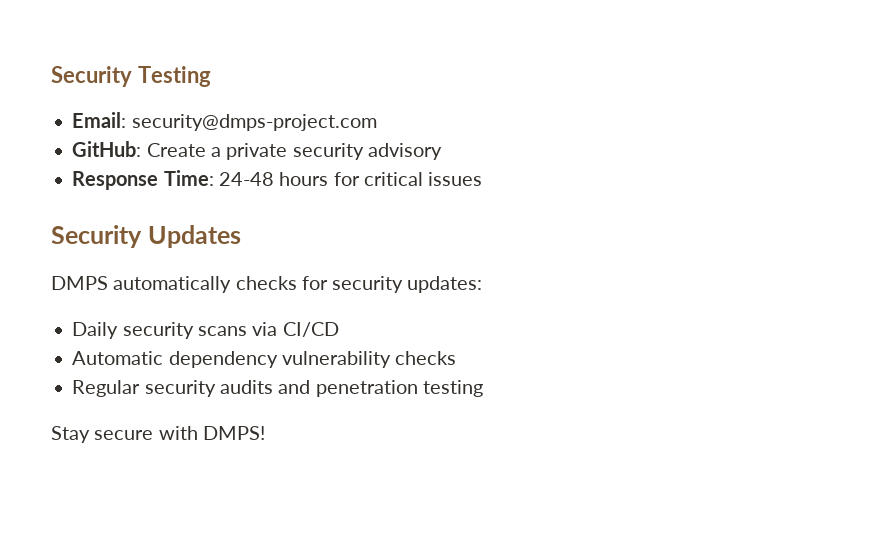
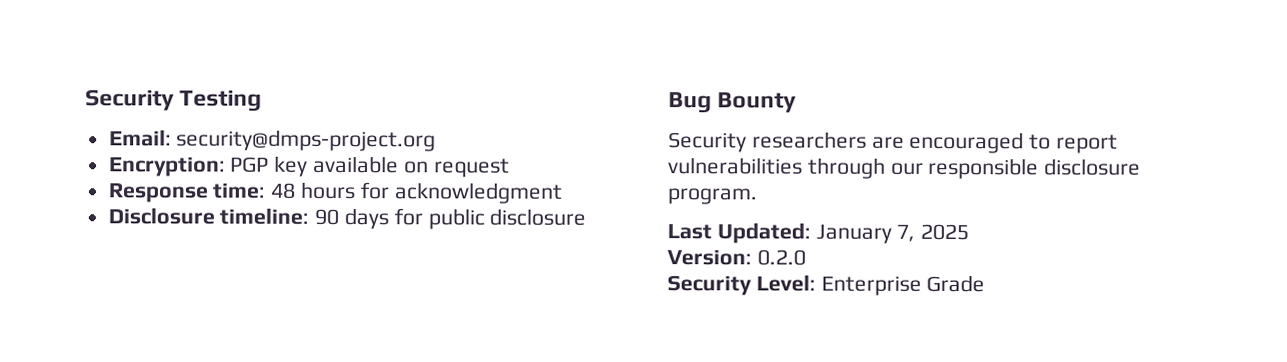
- Email: security@dmps-project.com
- GitHub: Create a private security advisory
- Response Time: 24-48 hours for critical issues
- Security Updates
- DMPS automatically checks for security updates:
- Daily security scans via CI/CD
- Automatic dependency vulnerability checks
- Regular security audits and penetration testing
- Stay secure with DMPS!
+ Email: security@dmps-project.org
+ Encryption: PGP key available on request
+ Response time: 48 hours for acknowledgment
+ Disclosure timeline: 90 days for public disclosure
+ Bug Bounty
+ Security researchers are encouraged to report vulnerabilities through our responsible disclosure program.
+ Last Updated: January 7, 2025
+ Version: 0.2.0
+ Security Level: Enterprise Grade

